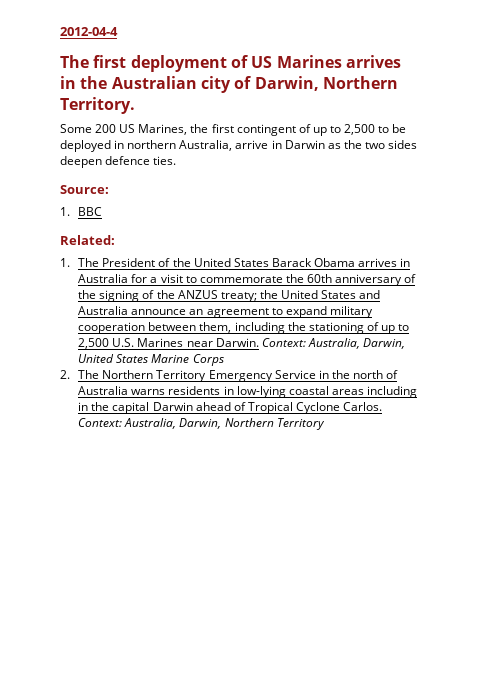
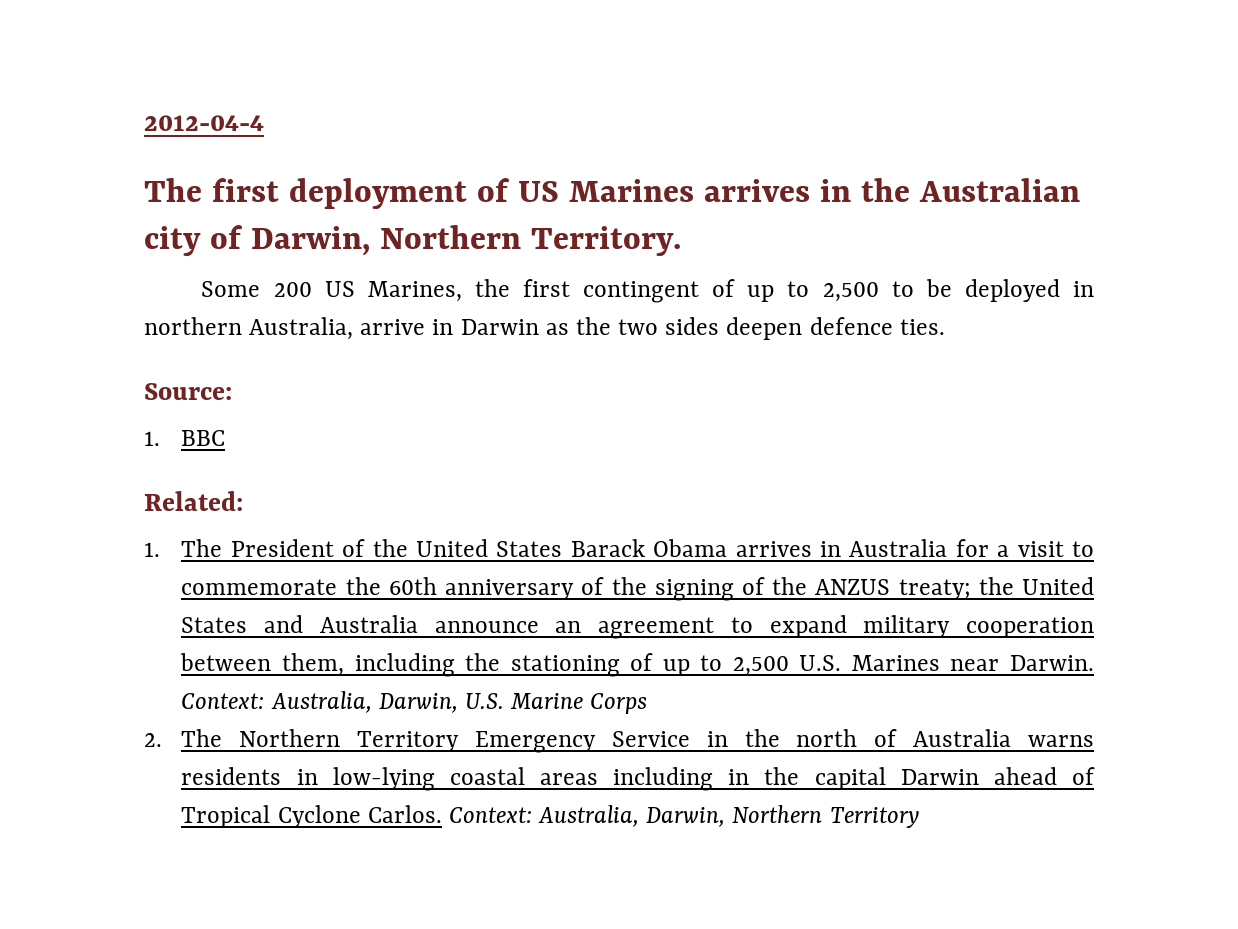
- Context: Australia, Darwin, United States Marine Corps
+ Context: Australia, Darwin, U.S. Marine Corps

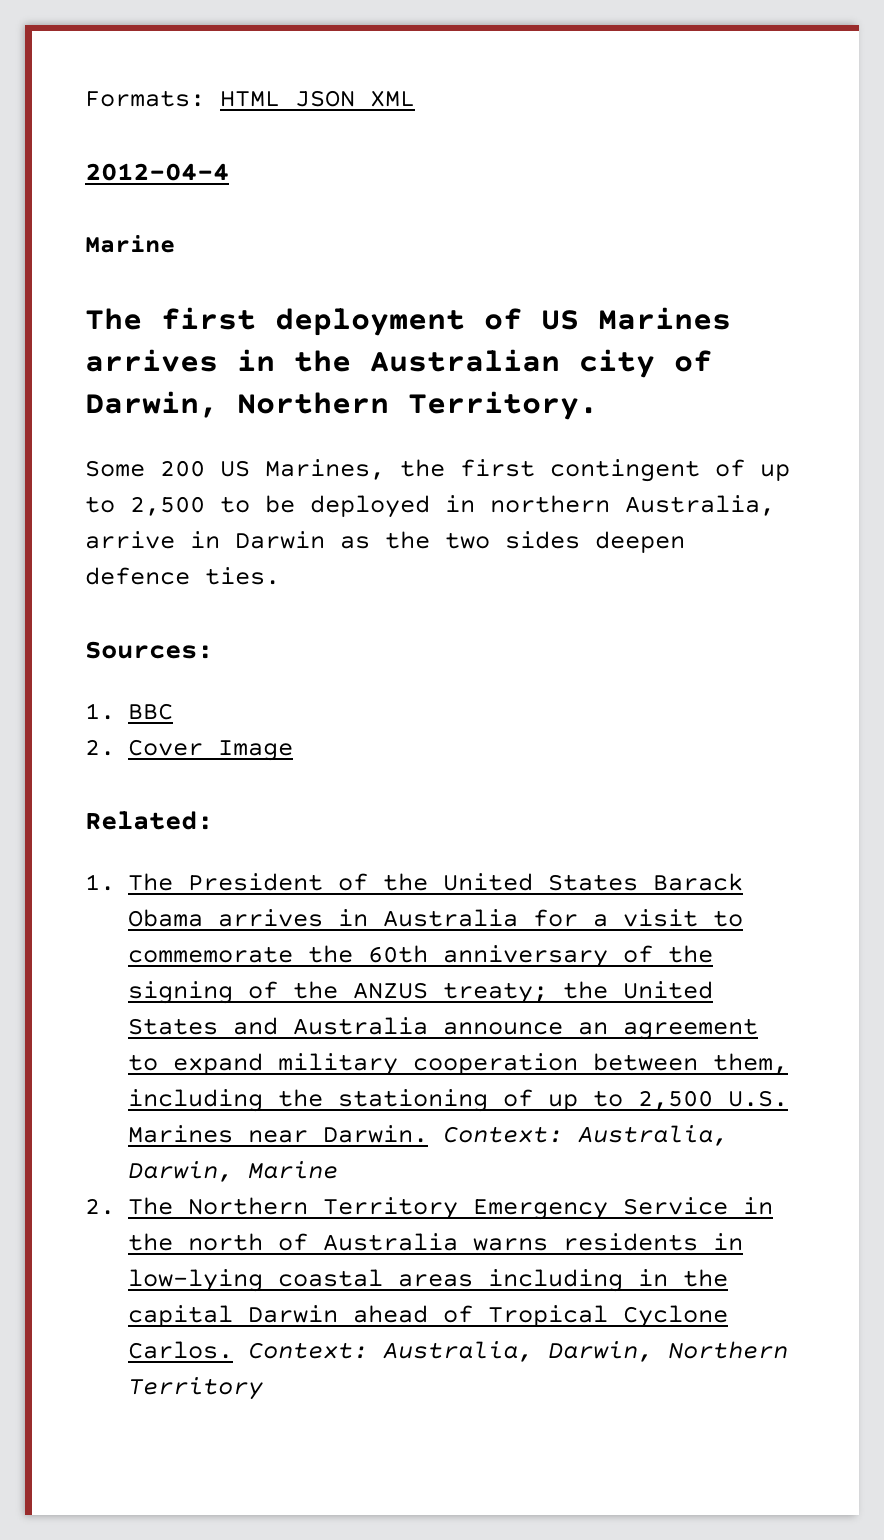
+ Formats: HTML JSON XML
  2012-04-4
+ Marine
- Source:
+ Sources:
+ 2. Cover Image
- Context: Australia, Darwin, U.S. Marine Corps
+ Context: Australia, Darwin, Marine

